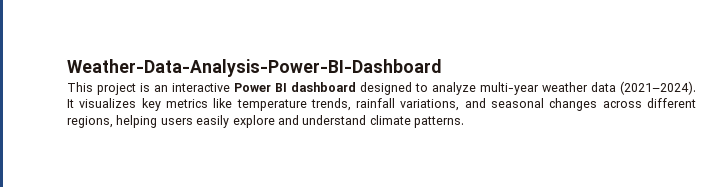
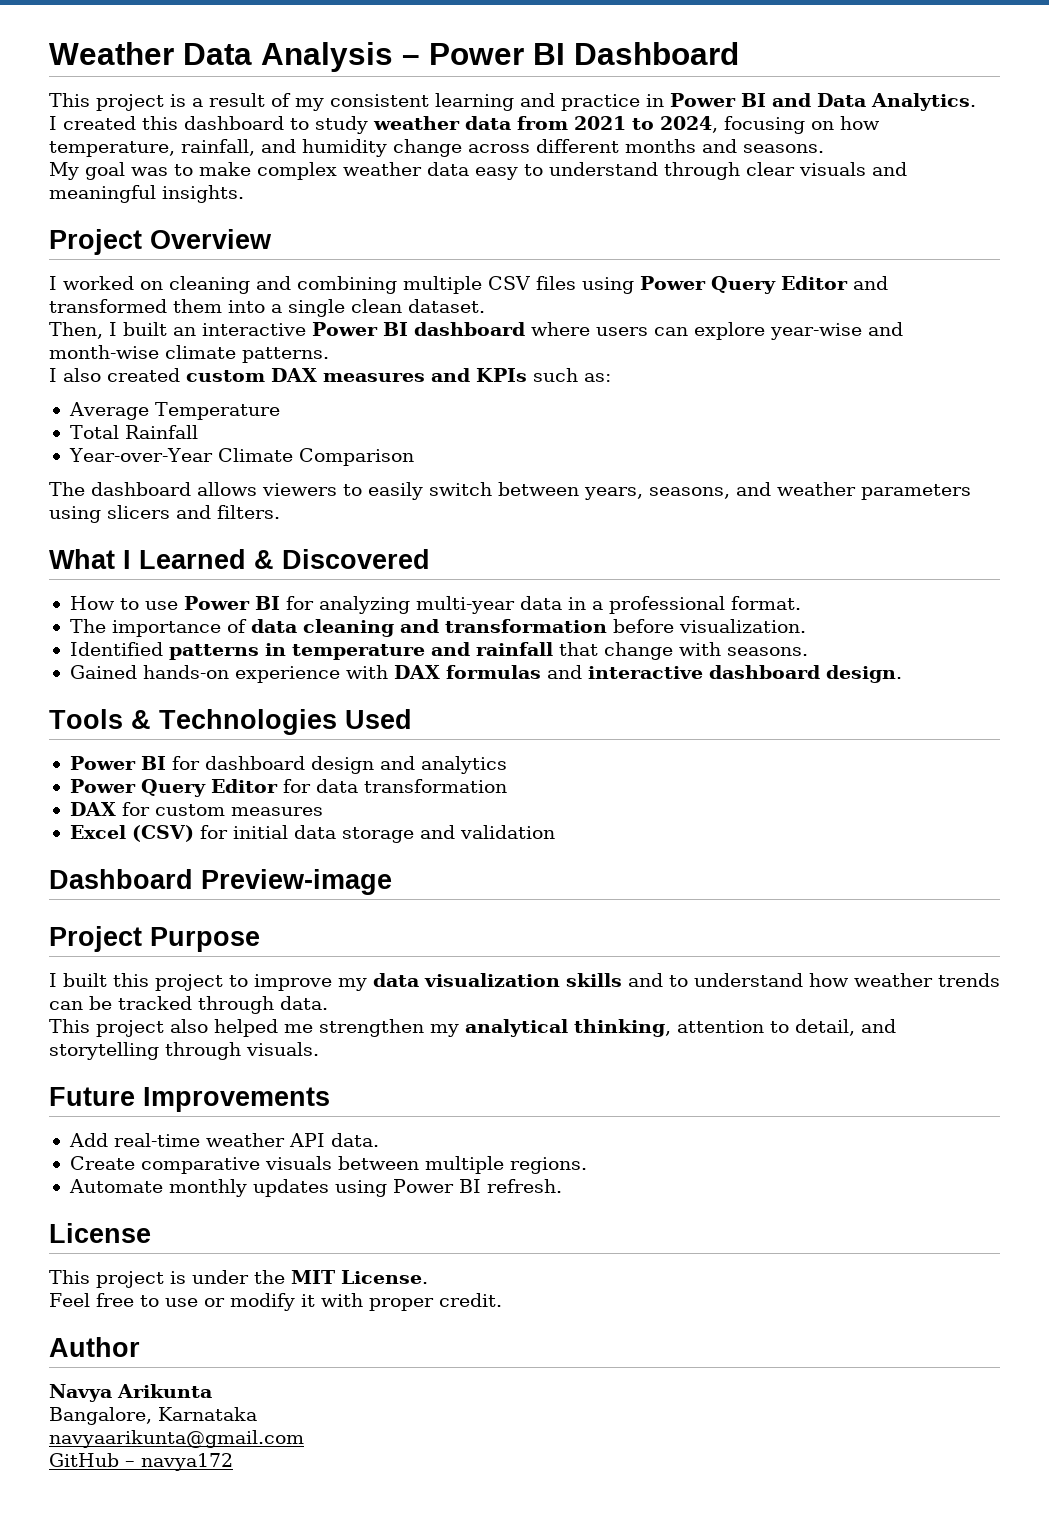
- Weather-Data-Analysis-Power-BI-Dashboard
- This project is an interactive Power BI dashboard designed to analyze multi-year weather data (2021–2024). It visualizes key metrics like temperature trends, rainfall variations, and seasonal changes across different regions, helping users easily explore and understand climate patterns.
+ Weather Data Analysis – Power BI Dashboard
+ This project is a result of my consistent learning and practice in Power BI and Data Analytics.
+ I created this dashboard to study weather data from 2021 to 2024, focusing on how temperature, rainfall, and humidity change across different months and seasons.
+ My goal was to make complex weather data easy to understand through clear visuals and meaningful insights.
+ Project Overview
+ I worked on cleaning and combining multiple CSV files using Power Query Editor and transformed them into a single clean dataset.
+ Then, I built an interactive Power BI dashboard where users can explore year-wise and month-wise climate patterns.
+ I also created custom DAX measures and KPIs such as:
+ Average Temperature
+ Total Rainfall
+ Year-over-Year Climate Comparison
+ The dashboard allows viewers to easily switch between years, seasons, and weather parameters using slicers and filters.
+ What I Learned & Discovered
+ How to use Power BI for analyzing multi-year data in a professional format.
+ The importance of data cleaning and transformation before visualization.
+ Identified patterns in temperature and rainfall that change with seasons.
+ Gained hands-on experience with DAX formulas and interactive dashboard design.
+ Tools & Technologies Used
+ Power BI for dashboard design and analytics
+ Power Query Editor for data transformation
+ DAX for custom measures
+ Excel (CSV) for initial data storage and validation
+ Dashboard Preview-image
+ Project Purpose
+ I built this project to improve my data visualization skills and to understand how weather trends can be tracked through data.
+ This project also helped me strengthen my analytical thinking, attention to detail, and storytelling through visuals.
+ Future Improvements
+ Add real-time weather API data.
+ Create comparative visuals between multiple regions.
+ Automate monthly updates using Power BI refresh.
+ License
+ This project is under the MIT License.
+ Feel free to use or modify it with proper credit.
+ Author
+ Navya Arikunta
+ Bangalore, Karnataka
+ navyaarikunta@gmail.com
+ GitHub – navya172

